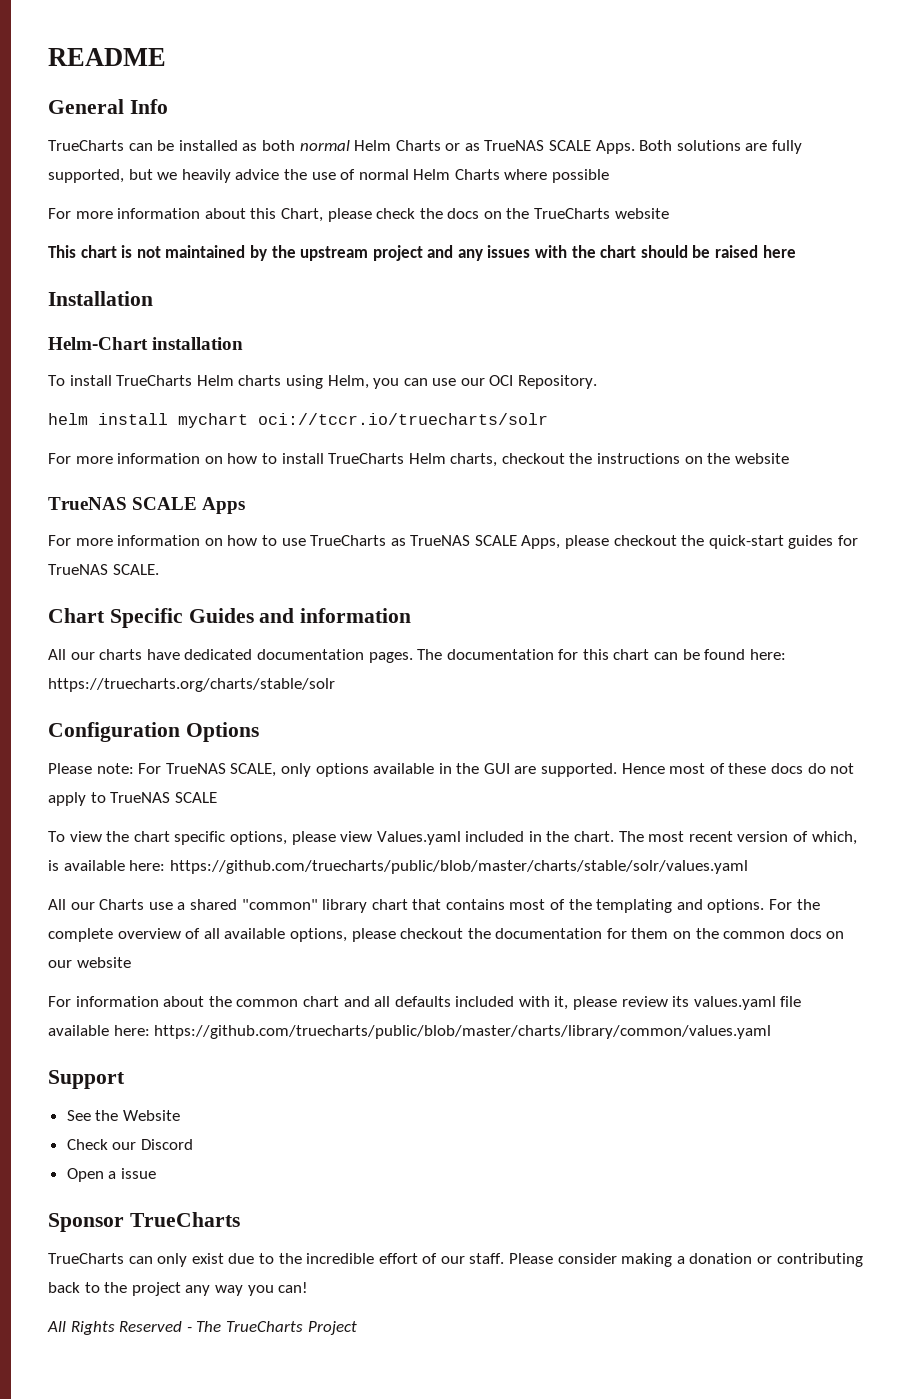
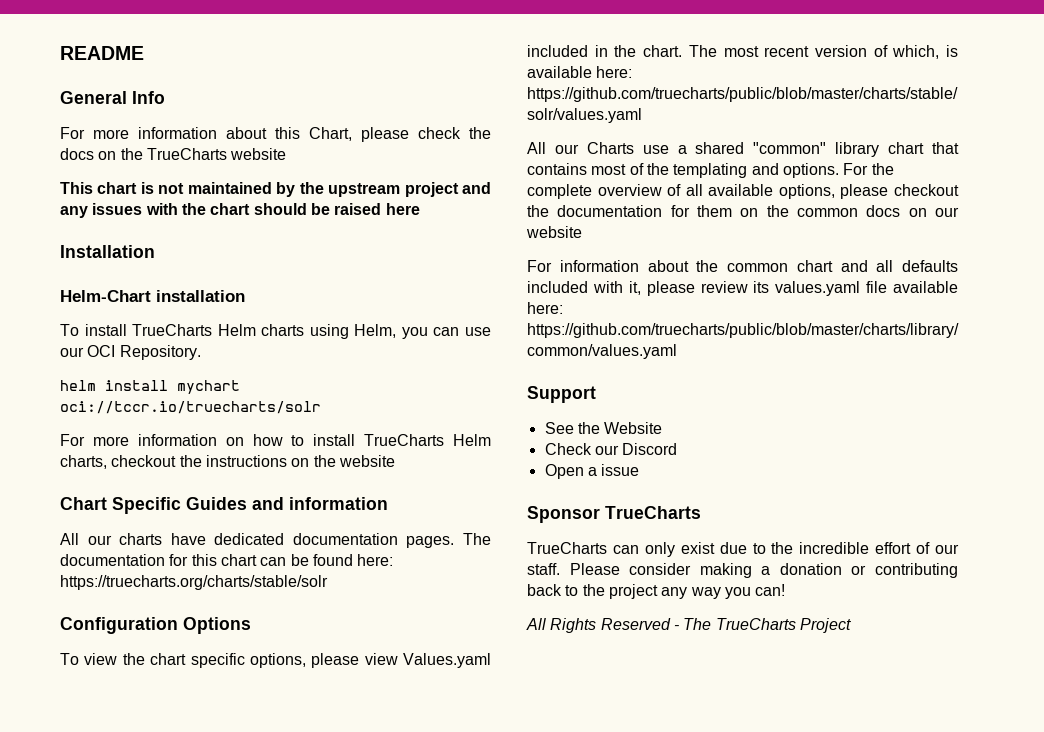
- TrueCharts can be installed as both normal Helm Charts or as TrueNAS SCALE Apps. Both solutions are fully supported, but we heavily advice the use of normal Helm Charts where possible
- TrueNAS SCALE Apps
- For more information on how to use TrueCharts as TrueNAS SCALE Apps, please checkout the quick-start guides for TrueNAS SCALE.
- Please note: For TrueNAS SCALE, only options available in the GUI are supported. Hence most of these docs do not apply to TrueNAS SCALE

